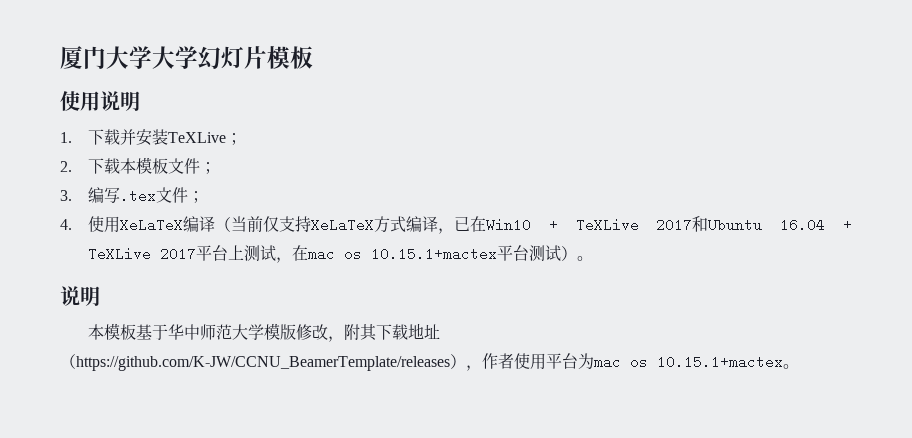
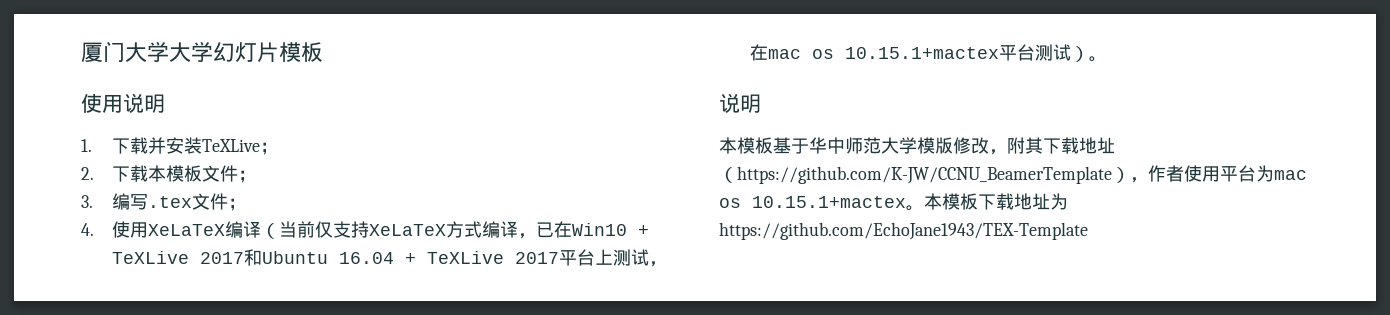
- 本模板基于华中师范大学模版修改，附其下载地址（https://github.com/K-JW/CCNU_BeamerTemplate/releases），作者使用平台为mac os 10.15.1+mactex。
+ 本模板基于华中师范大学模版修改，附其下载地址（https://github.com/K-JW/CCNU_BeamerTemplate），作者使用平台为mac os 10.15.1+mactex。
+ 本模板下载地址为https://github.com/EchoJane1943/TEX-Template

